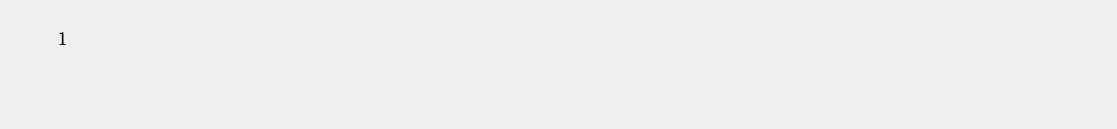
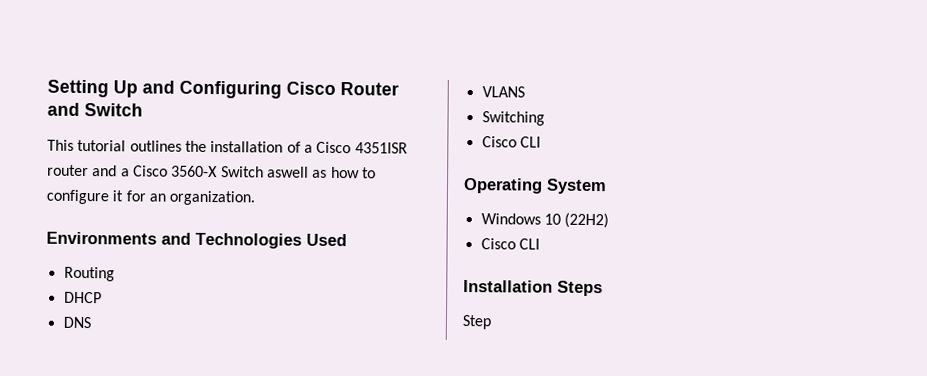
- 1
+ Setting Up and Configuring Cisco Router and Switch
+ This tutorial outlines the installation of a Cisco 4351ISR router and a Cisco 3560-X Switch aswell as how to configure it for an organization.
+ Environments and Technologies Used
+ Routing
+ DHCP
+ DNS
+ VLANS
+ Switching
+ Cisco CLI
+ Operating System
+ Windows 10 (22H2)
+ Cisco CLI
+ Installation Steps
+ Step

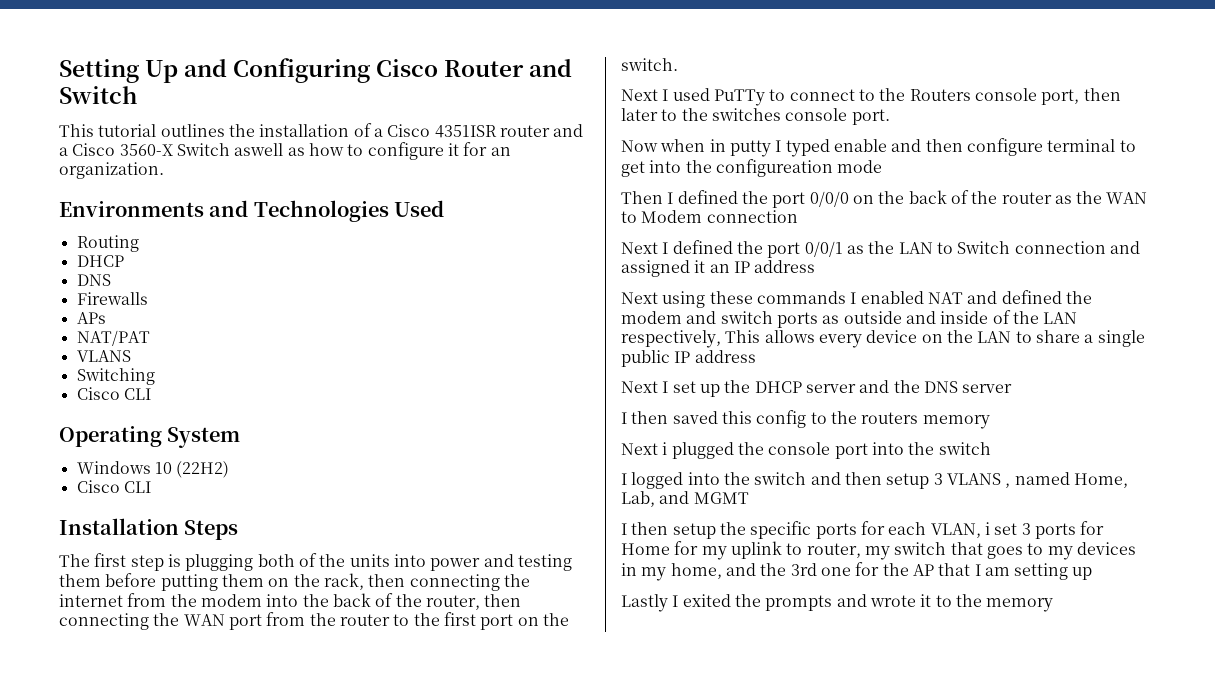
+ Firewalls
+ APs
+ NAT/PAT
- Step
+ The first step is plugging both of the units into power and testing them before putting them on the rack, then connecting the internet from the modem into the back of the router, then connecting the WAN port from the router to the first port on the switch.
+ Next I used PuTTy to connect to the Routers console port, then later to the switches console port.
+ Now when in putty I typed enable and then configure terminal to get into the configureation mode
+ Then I defined the port 0/0/0 on the back of the router as the WAN to Modem connection
+ Next I defined the port 0/0/1 as the LAN to Switch connection and assigned it an IP address
+ Next using these commands I enabled NAT and defined the modem and switch ports as outside and inside of the LAN respectively, This allows every device on the LAN to share a single public IP address
+ Next I set up the DHCP server and the DNS server
+ I then saved this config to the routers memory
+ Next i plugged the console port into the switch
+ I logged into the switch and then setup 3 VLANS , named Home, Lab, and MGMT
+ I then setup the specific ports for each VLAN, i set 3 ports for Home for my uplink to router, my switch that goes to my devices in my home, and the 3rd one for the AP that I am setting up
+ Lastly I exited the prompts and wrote it to the memory

